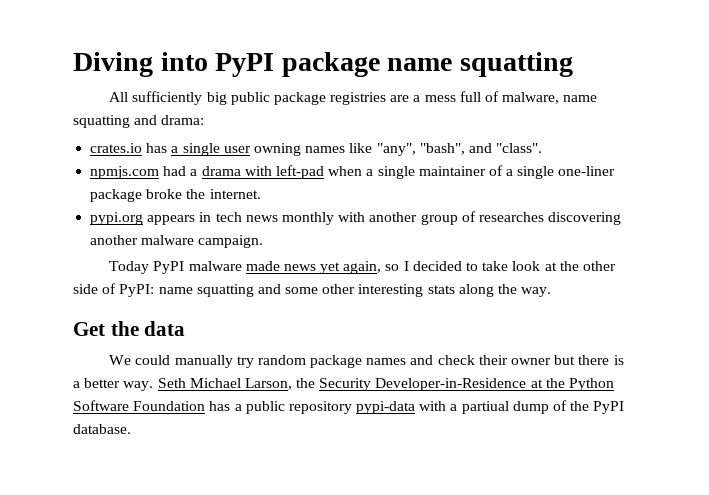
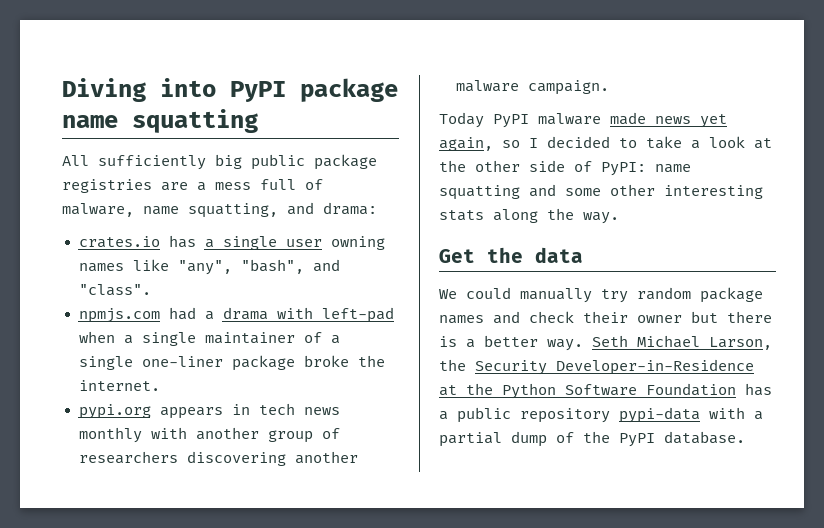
- All sufficiently big public package registries are a mess full of malware, name squatting and drama:
+ All sufficiently big public package registries are a mess full of malware, name squatting, and drama:
- pypi.org appears in tech news monthly with another group of researches discovering another malware campaign.
+ pypi.org appears in tech news monthly with another group of researchers discovering another malware campaign.
- Today PyPI malware made news yet again, so I decided to take look at the other side of PyPI: name squatting and some other interesting stats along the way.
+ Today PyPI malware made news yet again, so I decided to take a look at the other side of PyPI: name squatting and some other interesting stats along the way.
- Seth Michael Larson, the Security Developer-in-Residence at the Python Software Foundation has a public repository pypi-data with a partiual dump of the PyPI database.
+ Seth Michael Larson, the Security Developer-in-Residence at the Python Software Foundation has a public repository pypi-data with a partial dump of the PyPI database.

